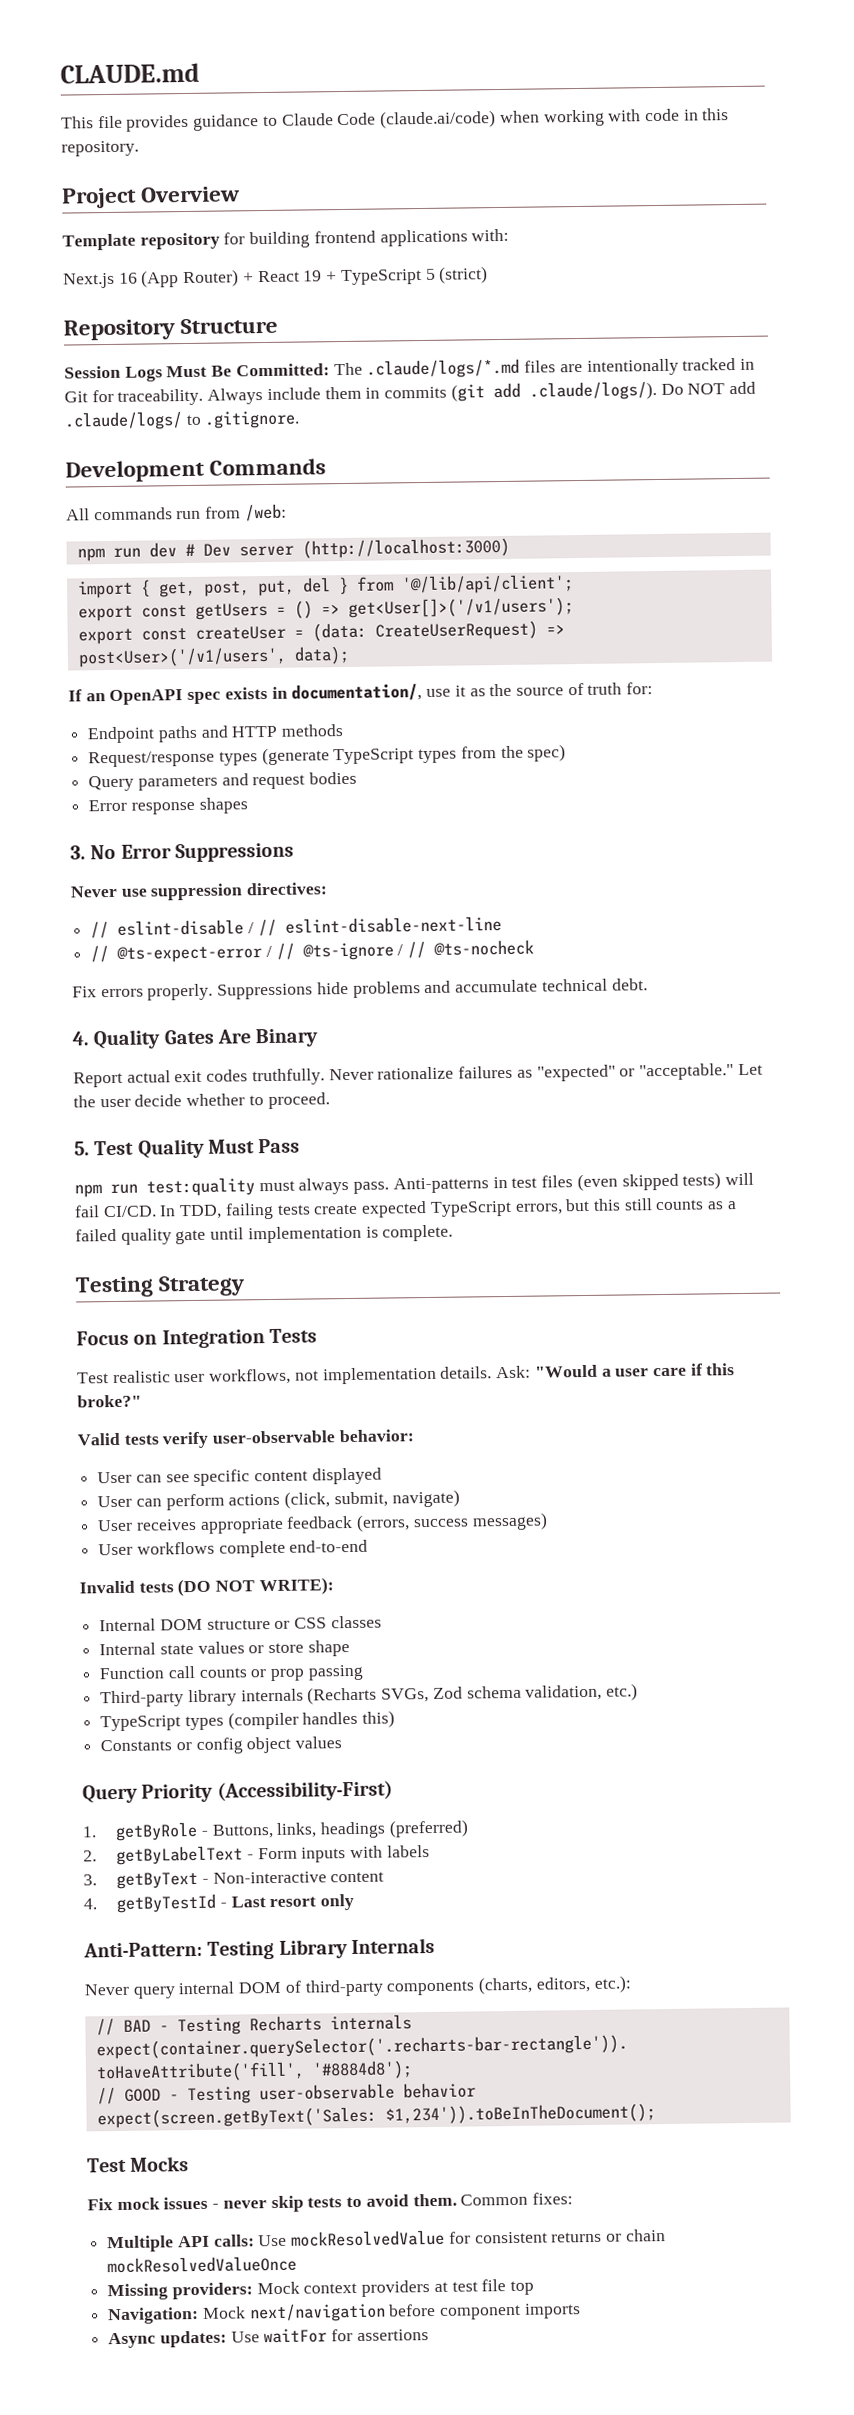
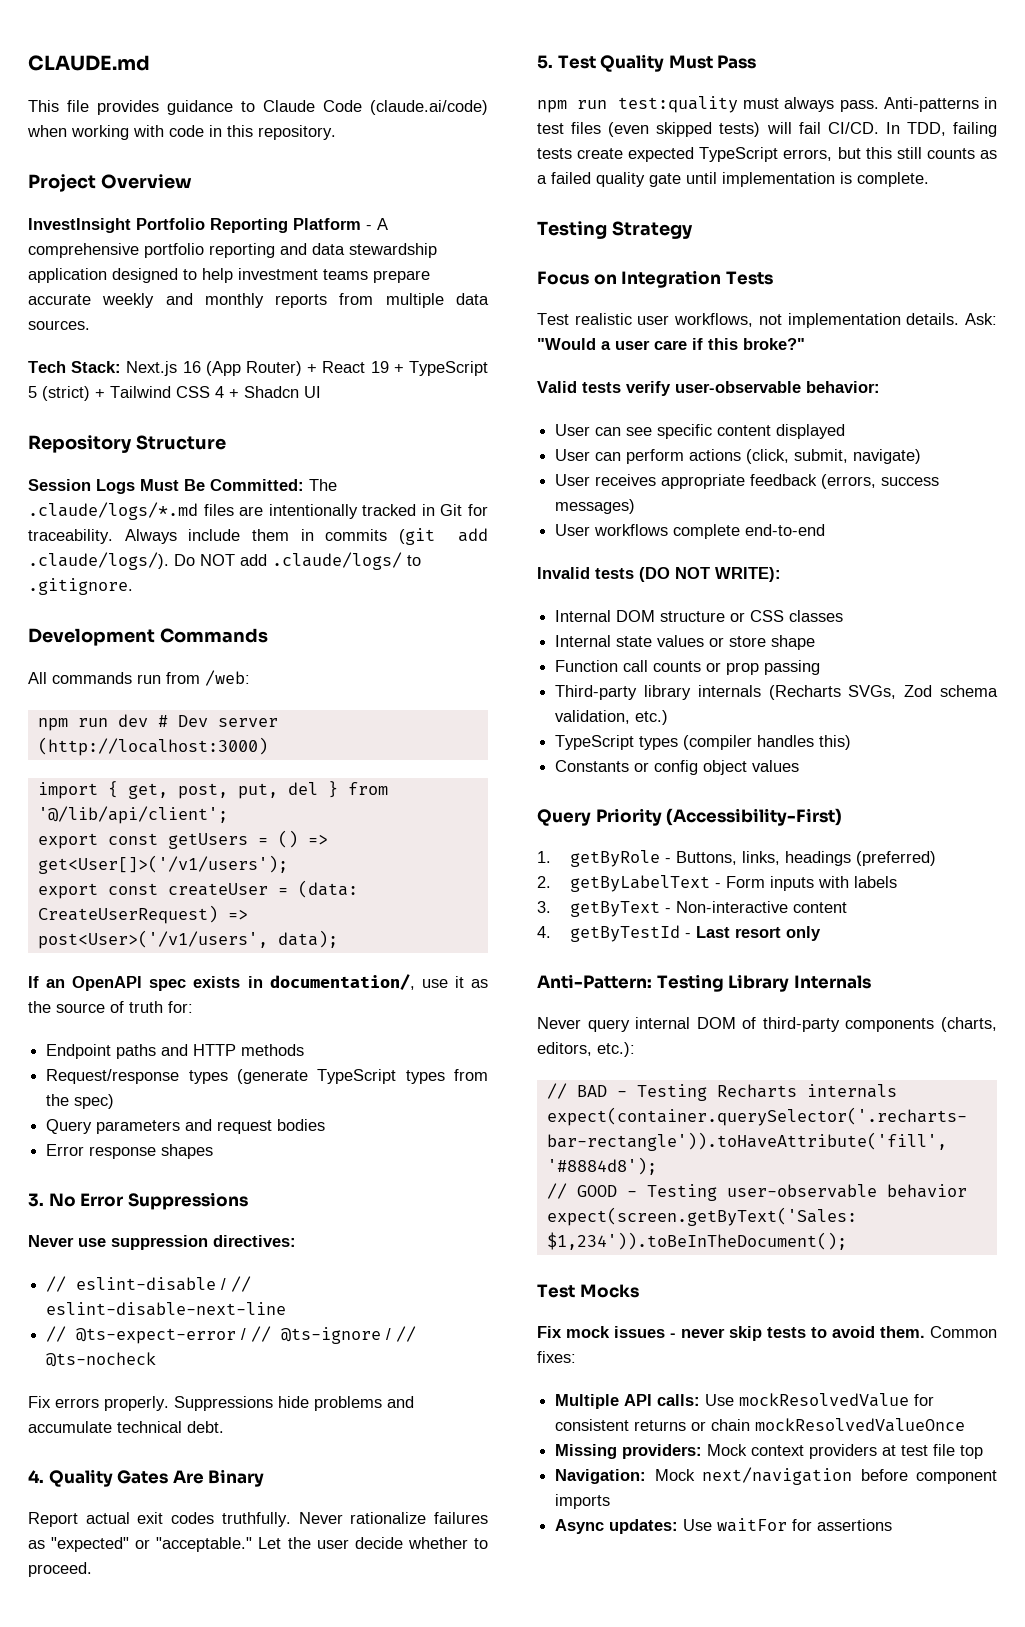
- Template repository for building frontend applications with:
- Next.js 16 (App Router) + React 19 + TypeScript 5 (strict)
+ InvestInsight Portfolio Reporting Platform - A comprehensive portfolio reporting and data stewardship application designed to help investment teams prepare accurate weekly and monthly reports from multiple data sources.
+ Tech Stack: Next.js 16 (App Router) + React 19 + TypeScript 5 (strict) + Tailwind CSS 4 + Shadcn UI

